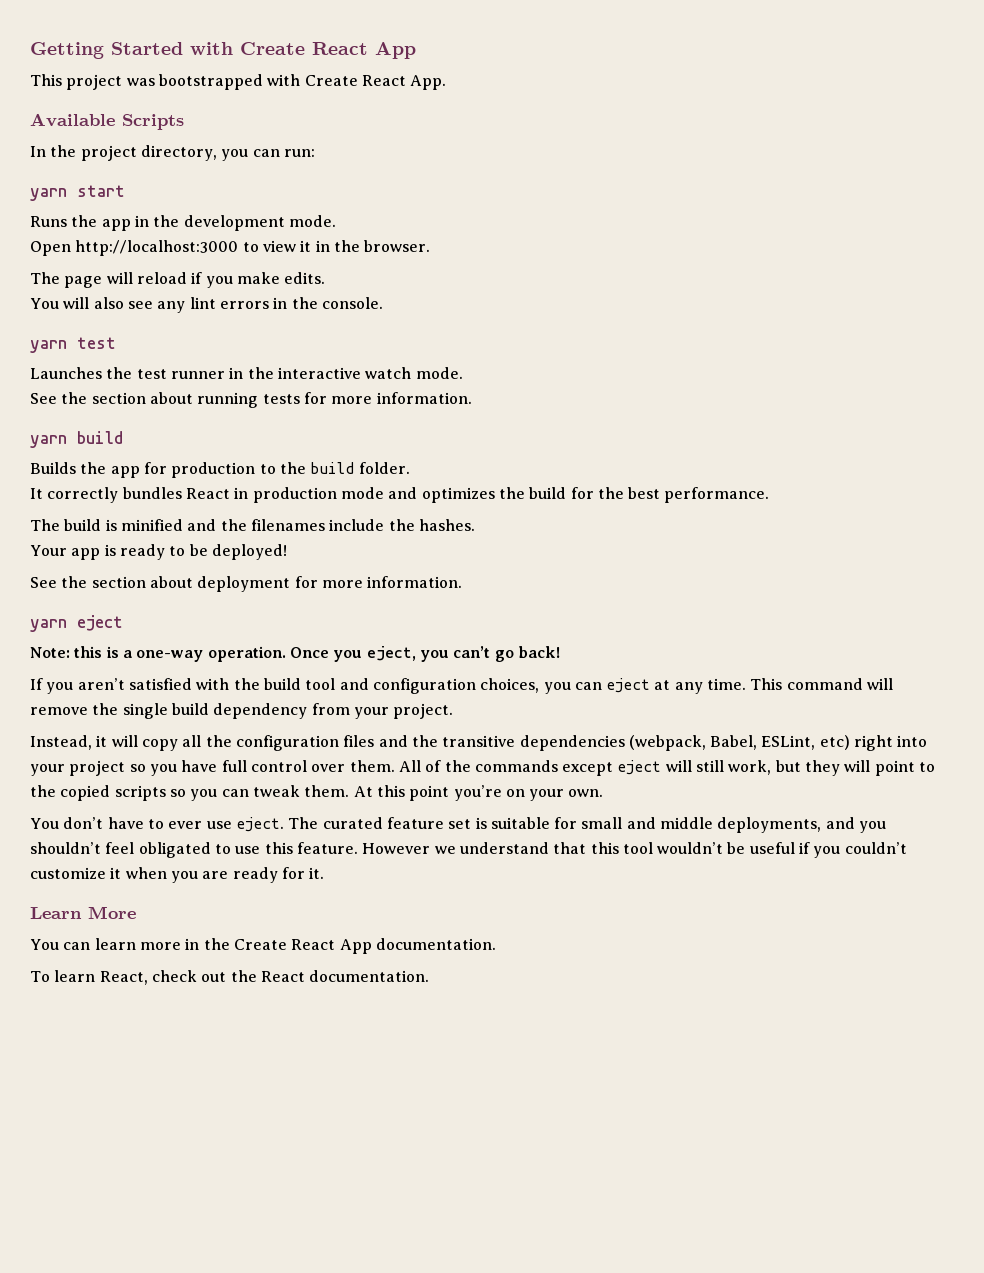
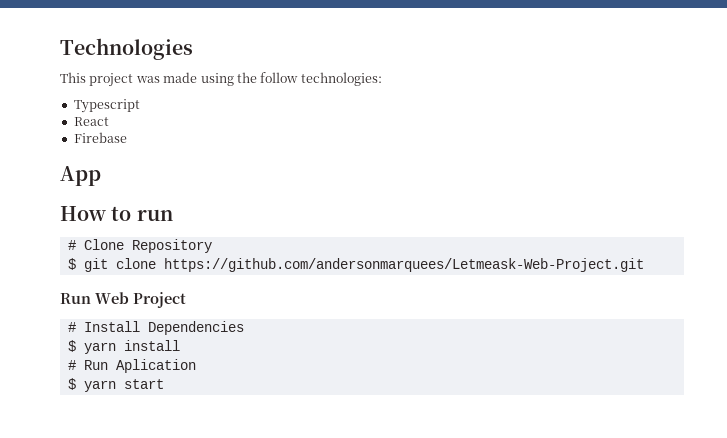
- Getting Started with Create React App
- This project was bootstrapped with Create React App.
- Available Scripts
- In the project directory, you can run:
- yarn start
- Runs the app in the development mode.
- Open http://localhost:3000 to view it in the browser.
- The page will reload if you make edits.
- You will also see any lint errors in the console.
- yarn test
- Launches the test runner in the interactive watch mode.
- See the section about running tests for more information.
- yarn build
- Builds the app for production to the build folder.
- It correctly bundles React in production mode and optimizes the build for the best performance.
- The build is minified and the filenames include the hashes.
- Your app is ready to be deployed!
- See the section about deployment for more information.
- yarn eject
- Note: this is a one-way operation. Once you eject, you can’t go back!
- If you aren’t satisfied with the build tool and configuration choices, you can eject at any time. This command will remove the single build dependency from your project.
- Instead, it will copy all the configuration files and the transitive dependencies (webpack, Babel, ESLint, etc) right into your project so you have full control over them. All of the commands except eject will still work, but they will point to the copied scripts so you can tweak them. At this point you’re on your own.
- You don’t have to ever use eject. The curated feature set is suitable for small and middle deployments, and you shouldn’t feel obligated to use this feature. However we understand that this tool wouldn’t be useful if you couldn’t customize it when you are ready for it.
- Learn More
- You can learn more in the Create React App documentation.
- To learn React, check out the React documentation.
+ Technologies
+ This project was made using the follow technologies:
+ Typescript
+ React
+ Firebase
+ App
+ How to run
+ # Clone Repository
+ $ git clone https://github.com/andersonmarquees/Letmeask-Web-Project.git
+ Run Web Project
+ # Install Dependencies
+ $ yarn install
+ # Run Aplication
+ $ yarn start

